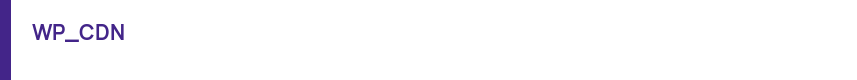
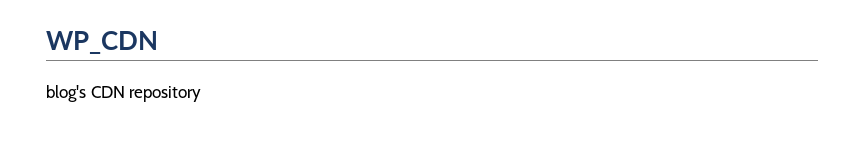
+ blog's CDN repository

